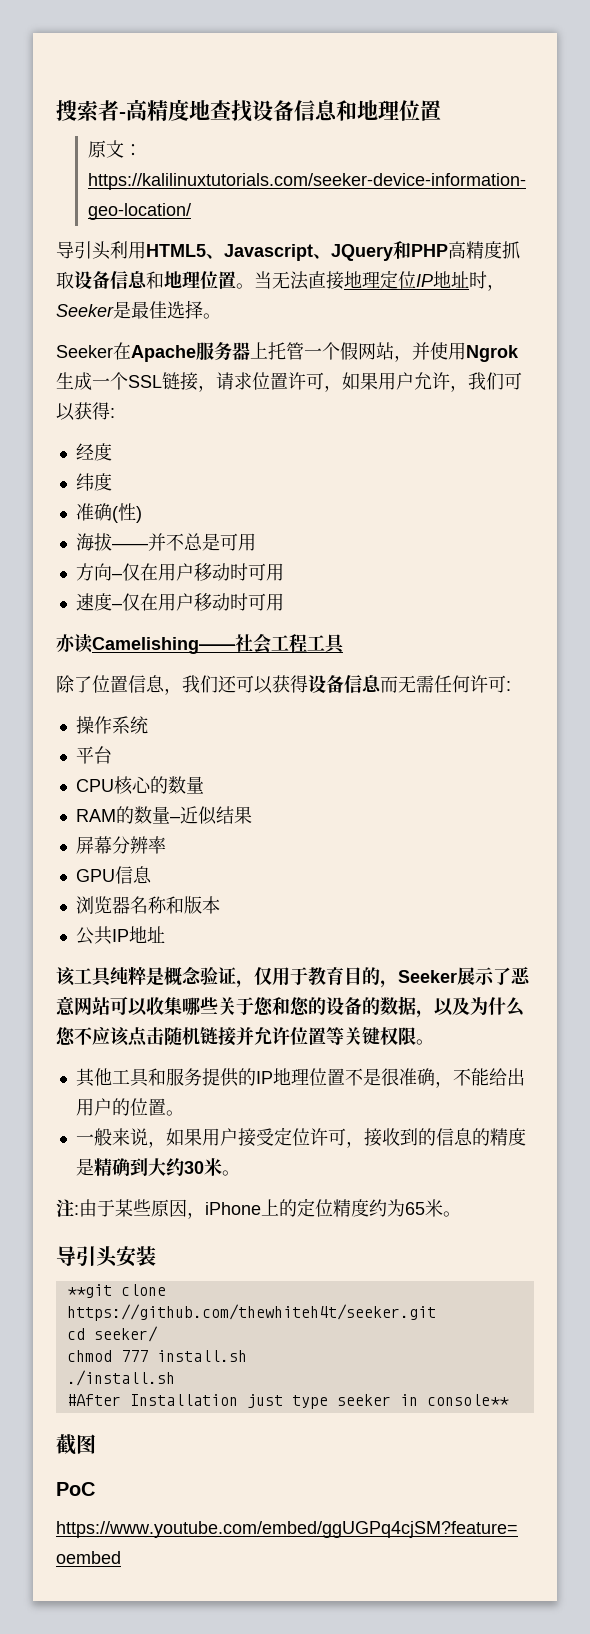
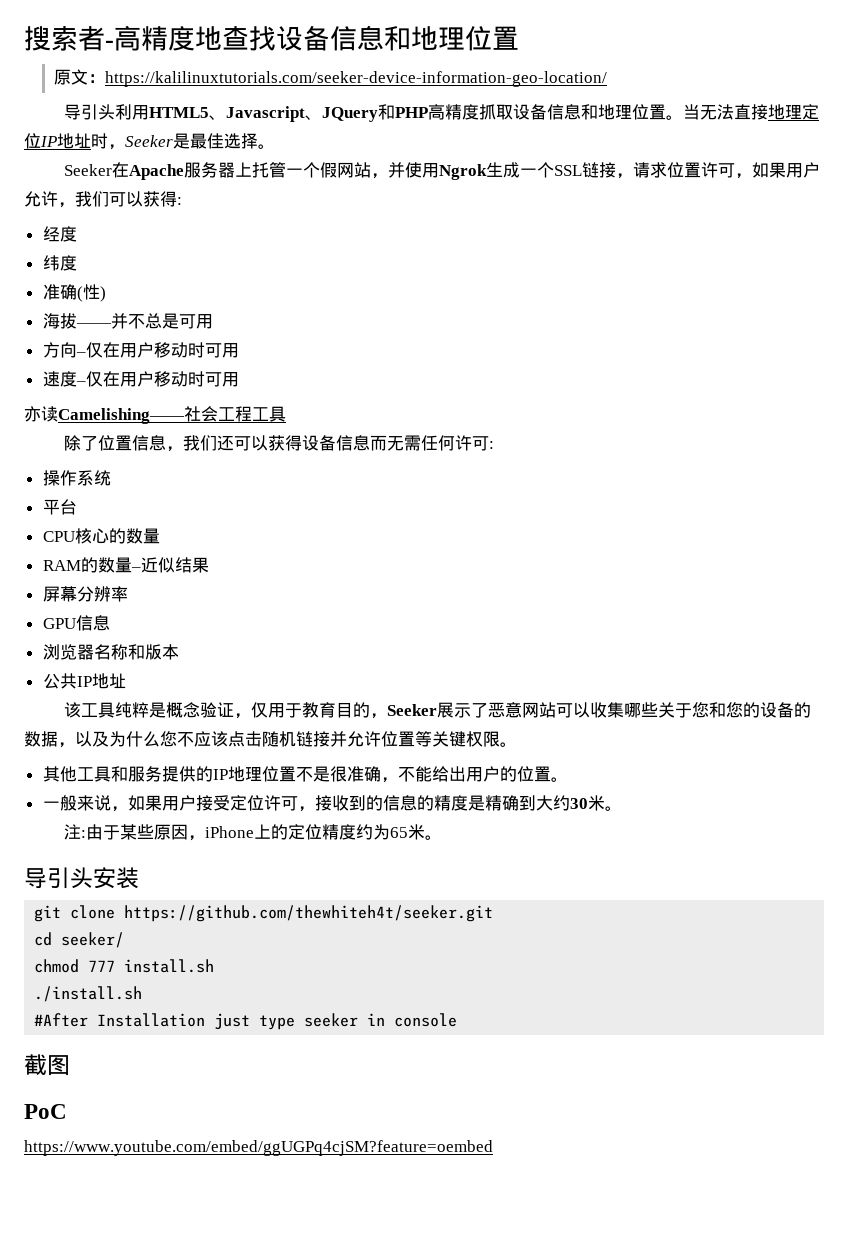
- **git clone https://github.com/thewhiteh4t/seeker.git
+ git clone https://github.com/thewhiteh4t/seeker.git
- #After Installation just type seeker in console**
+ #After Installation just type seeker in console

